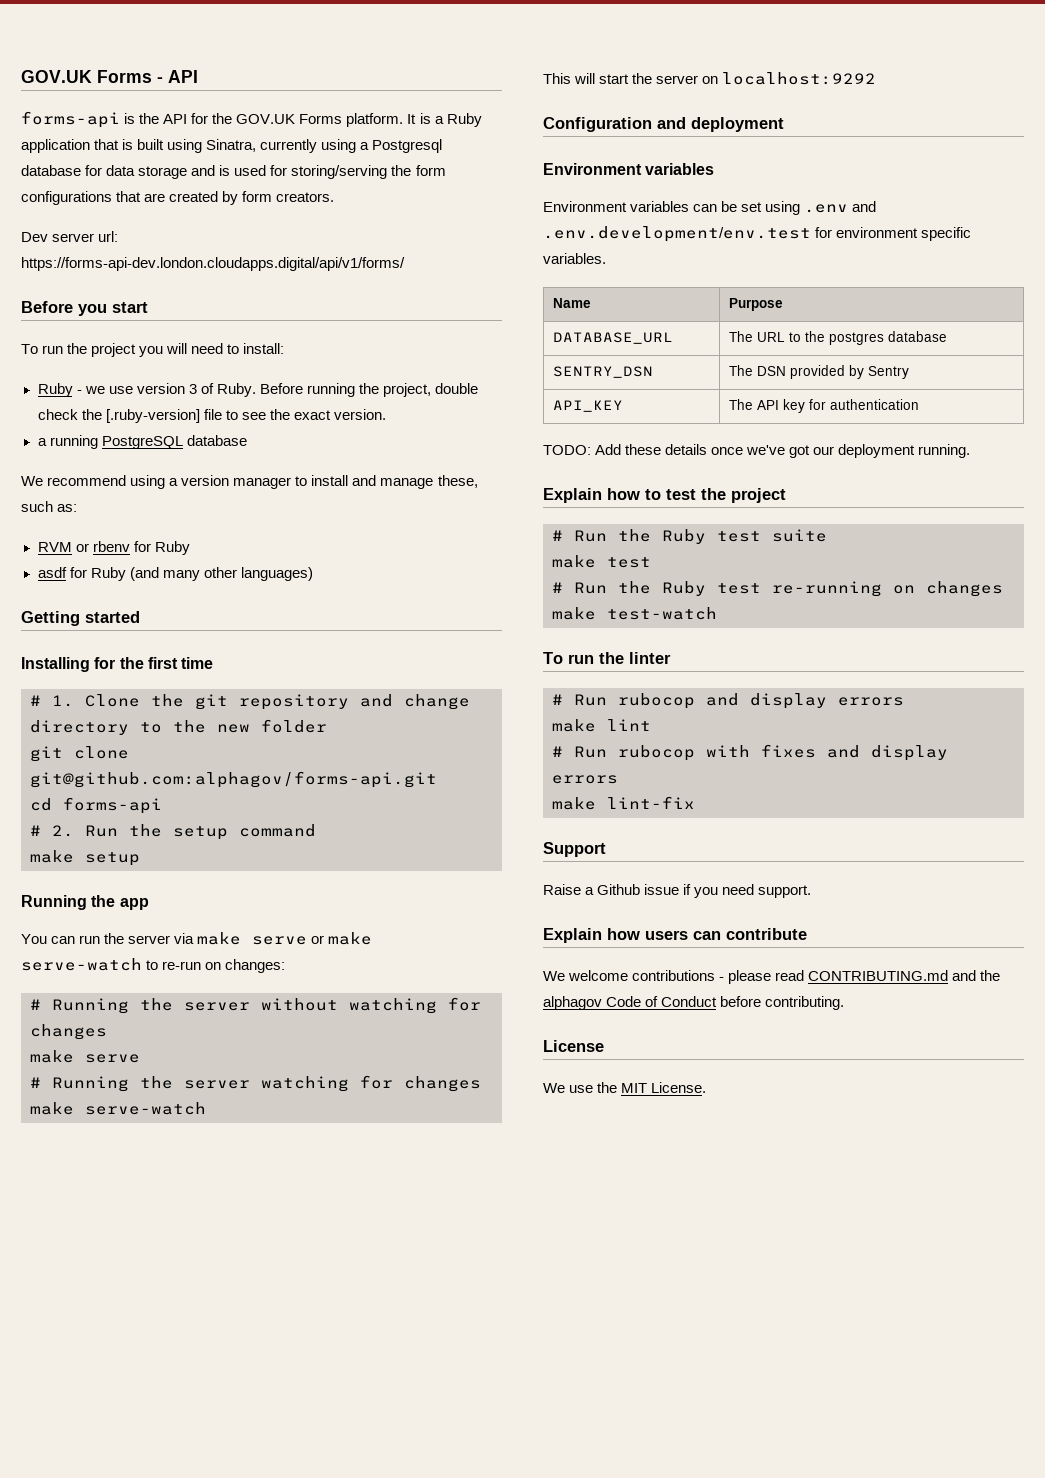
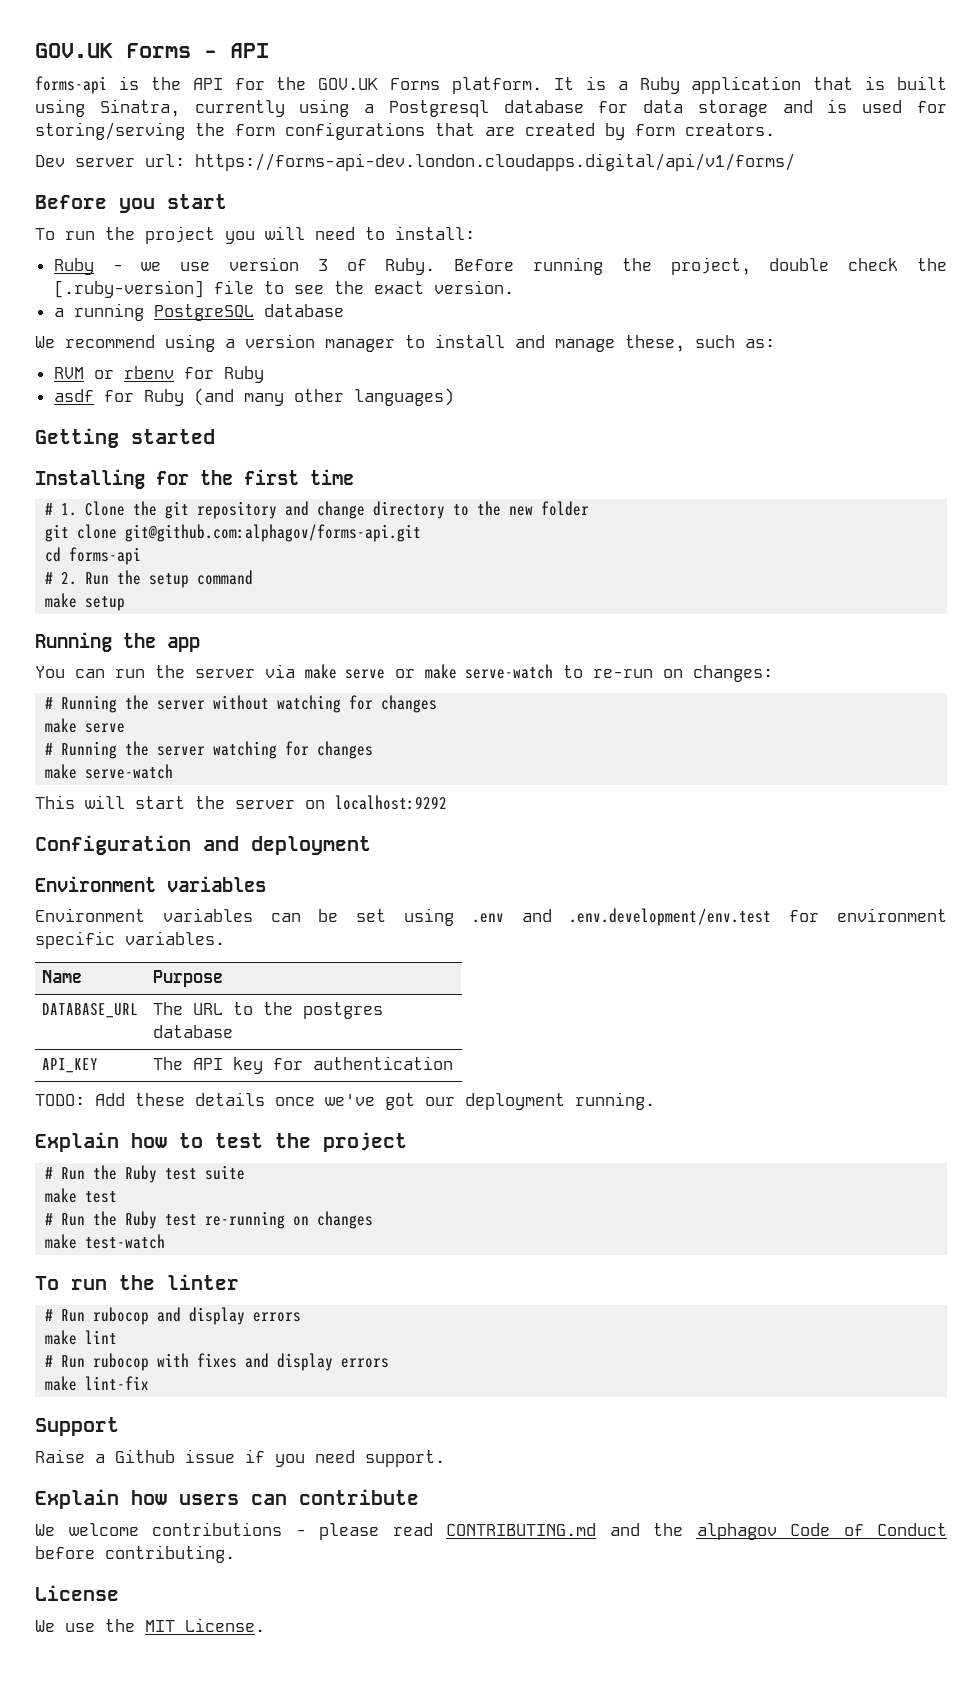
- SENTRY_DSN | The DSN provided by Sentry

